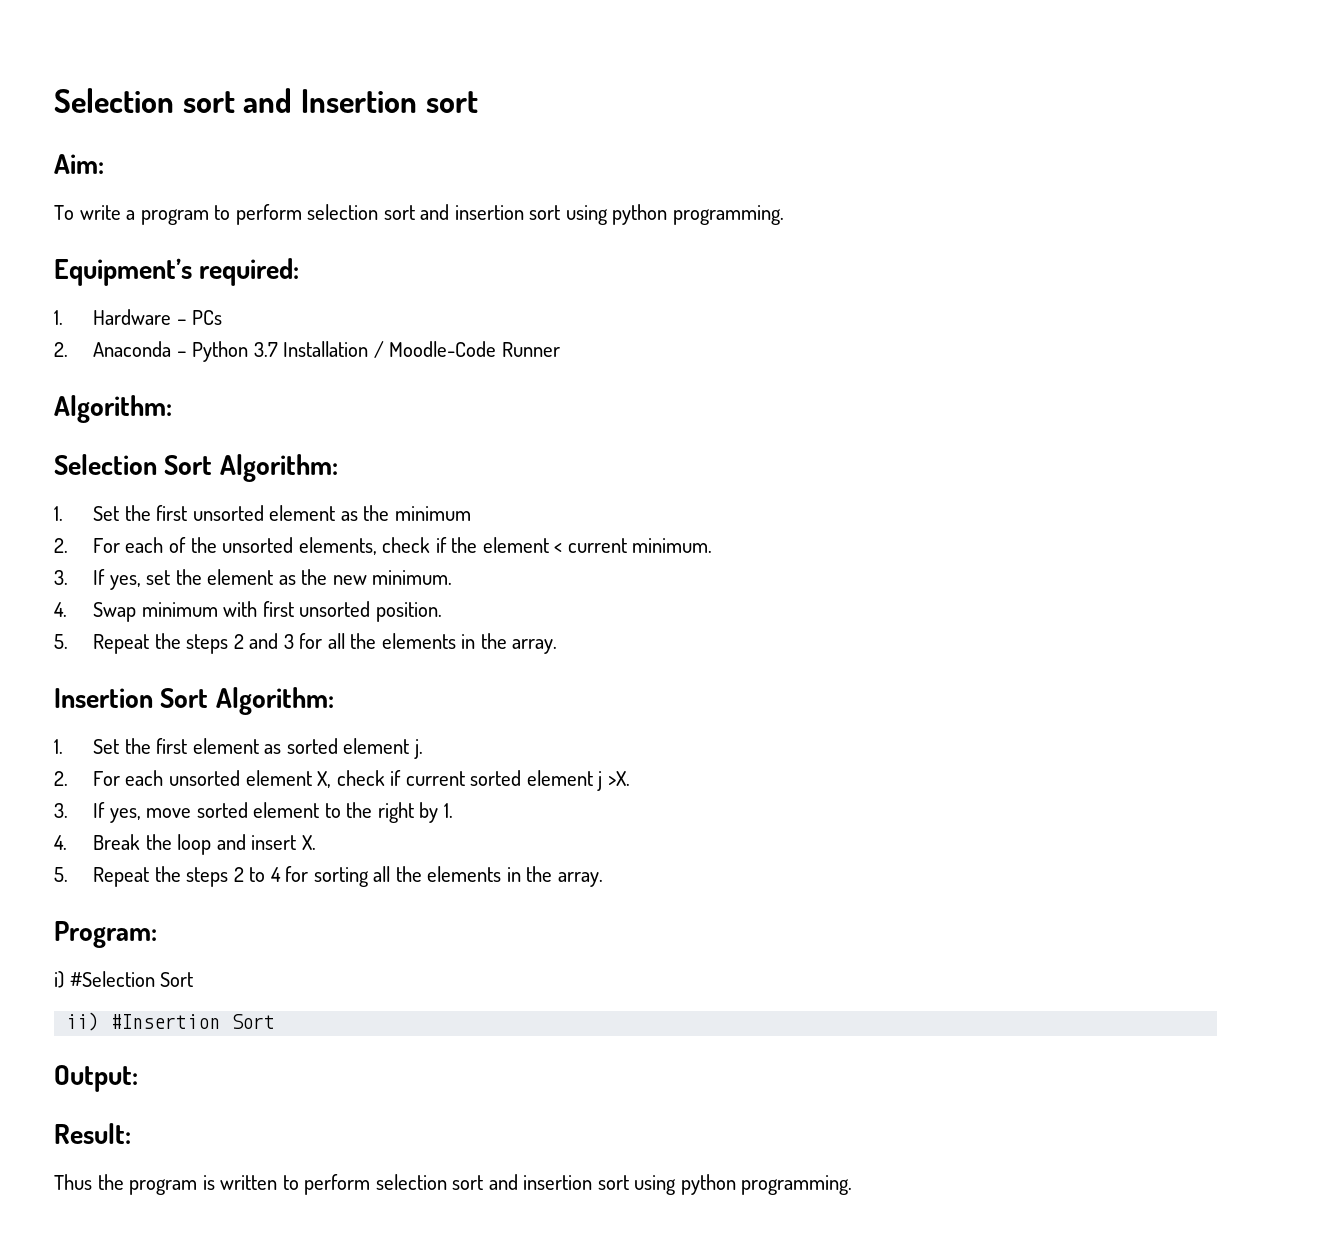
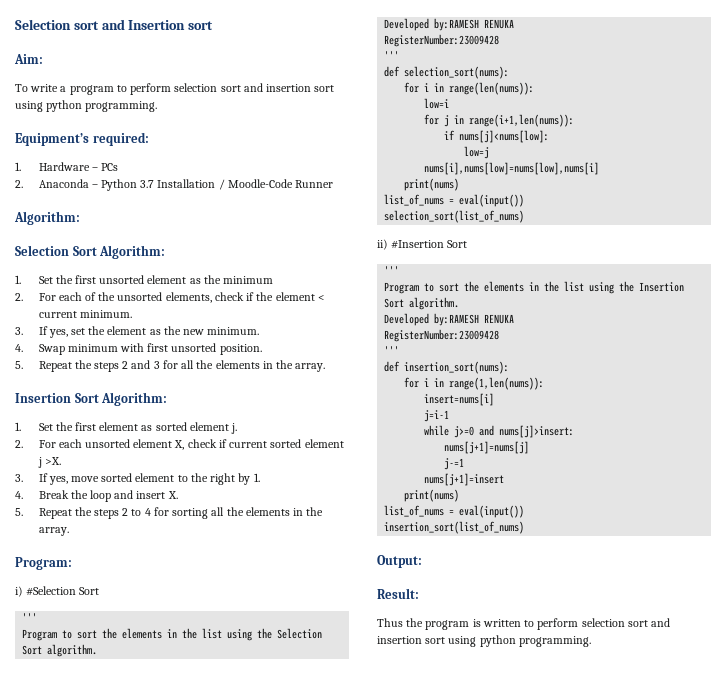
  i) #Selection Sort
+ '''
+ Program to sort the elements in the list using the Selection Sort algorithm.
+ Developed by:RAMESH RENUKA
+ RegisterNumber:23009428
+ '''
+ def selection_sort(nums):
+ for i in range(len(nums)):
+ low=i
+ for j in range(i+1,len(nums)):
+ if nums[j]<nums[low]:
+ low=j
+ nums[i],nums[low]=nums[low],nums[i]
+ print(nums)
+ list_of_nums = eval(input())
+ selection_sort(list_of_nums)
  ii) #Insertion Sort
+ '''
+ Program to sort the elements in the list using the Insertion Sort algorithm.
+ Developed by:RAMESH RENUKA
+ RegisterNumber:23009428
+ '''
+ def insertion_sort(nums):
+ for i in range(1,len(nums)):
+ insert=nums[i]
+ j=i-1
+ while j>=0 and nums[j]>insert:
+ nums[j+1]=nums[j]
+ j-=1
+ nums[j+1]=insert
+ print(nums)
+ list_of_nums = eval(input())
+ insertion_sort(list_of_nums)

